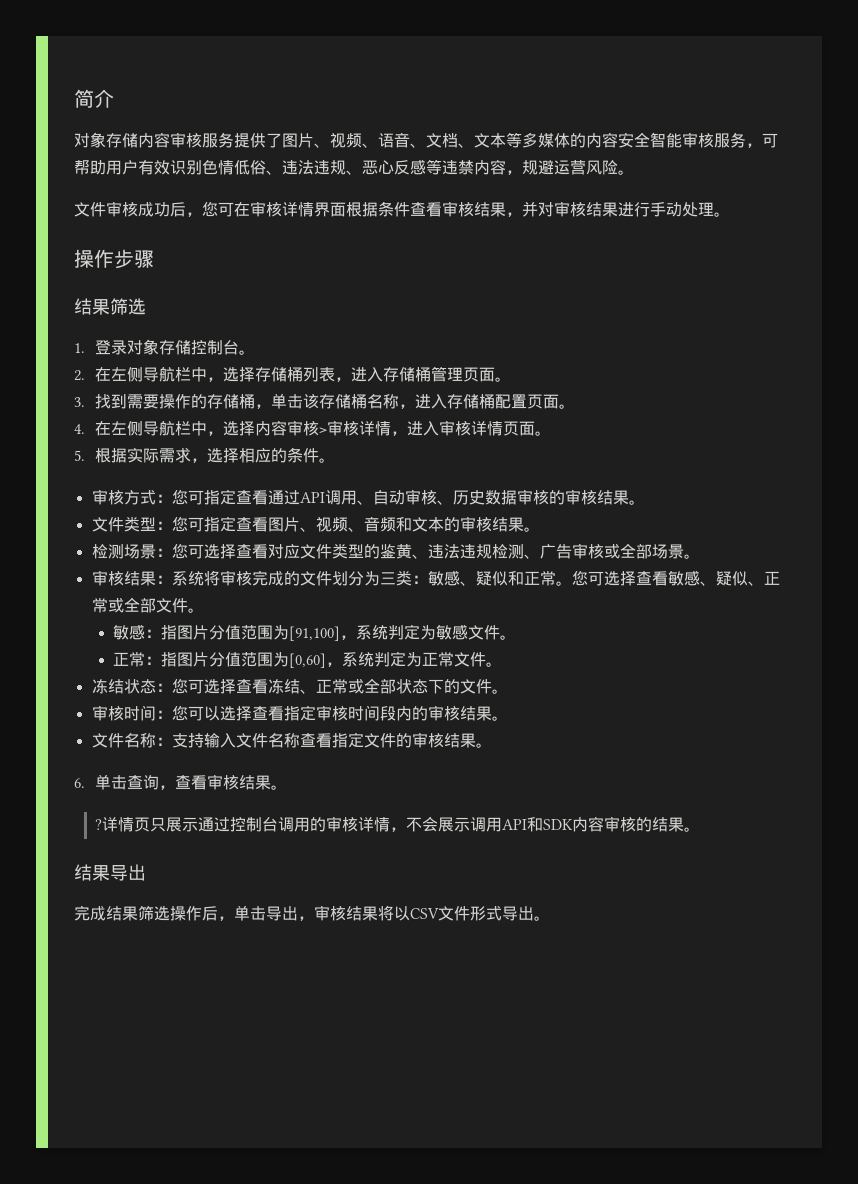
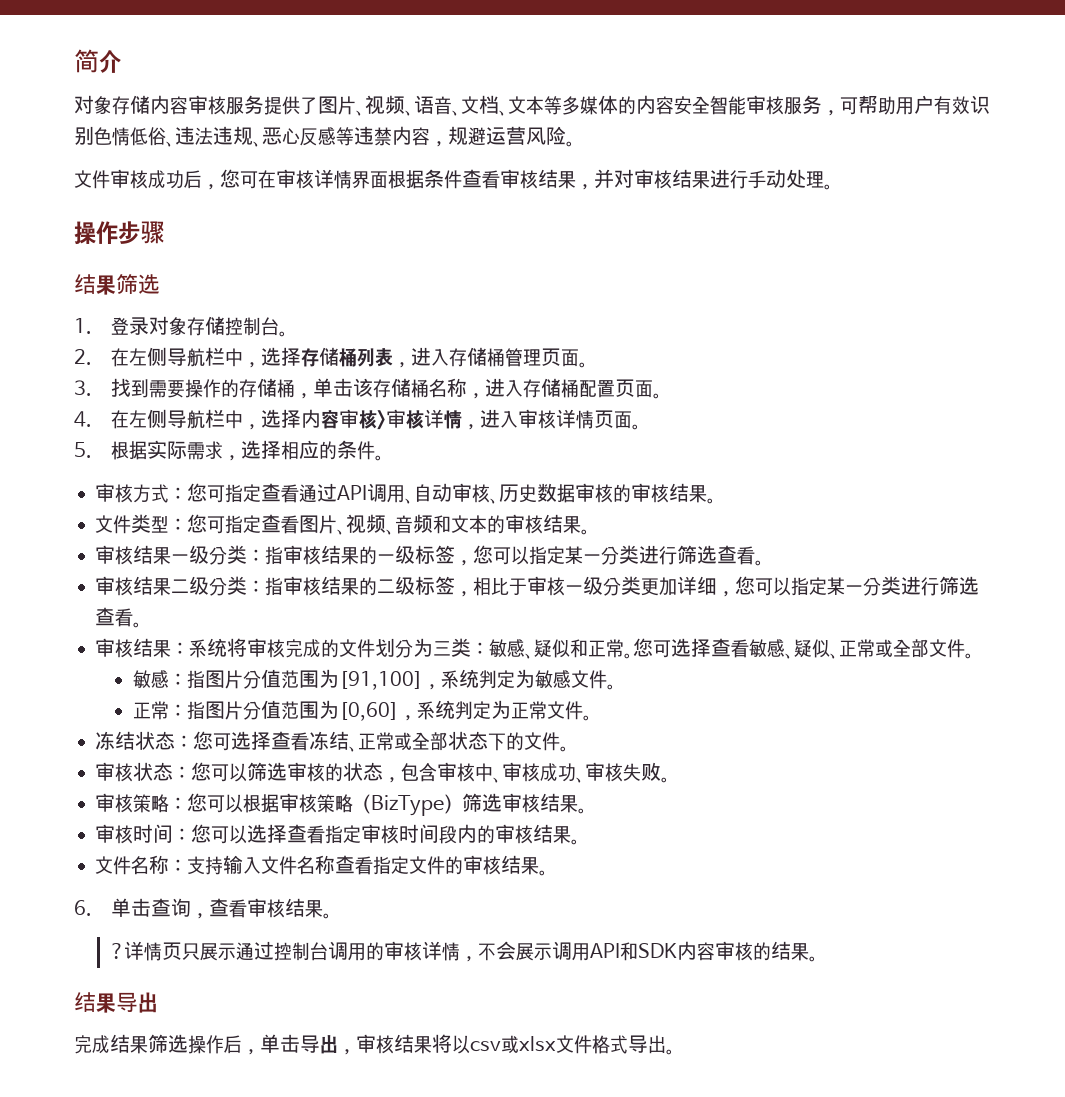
- 检测场景：您可选择查看对应文件类型的鉴黄、违法违规检测、广告审核或全部场景。
+ 审核结果一级分类：指审核结果的一级标签，您可以指定某一分类进行筛选查看。
+ 审核结果二级分类：指审核结果的二级标签，相比于审核一级分类更加详细，您可以指定某一分类进行筛选查看。
+ 审核状态：您可以筛选审核的状态，包含审核中、审核成功、审核失败。
+ 审核策略：您可以根据审核策略（BizType）筛选审核结果。
- 完成结果筛选操作后，单击导出，审核结果将以CSV文件形式导出。
+ 完成结果筛选操作后，单击导出，审核结果将以csv或xlsx文件格式导出。

